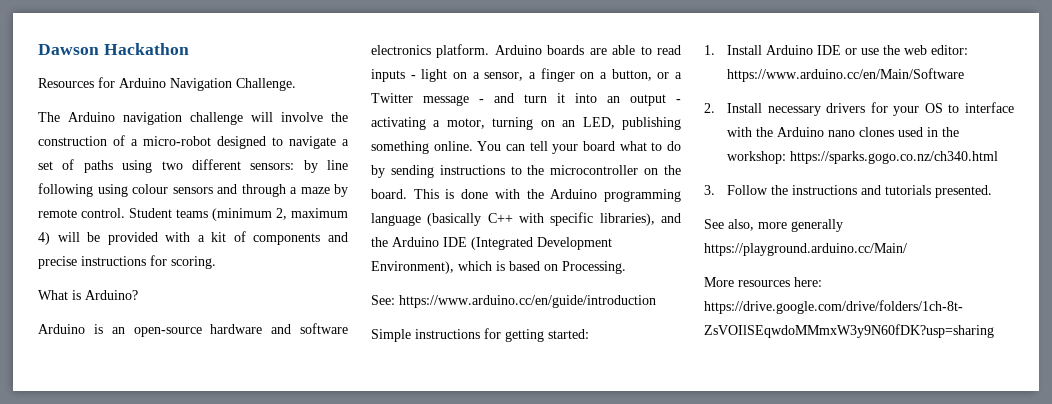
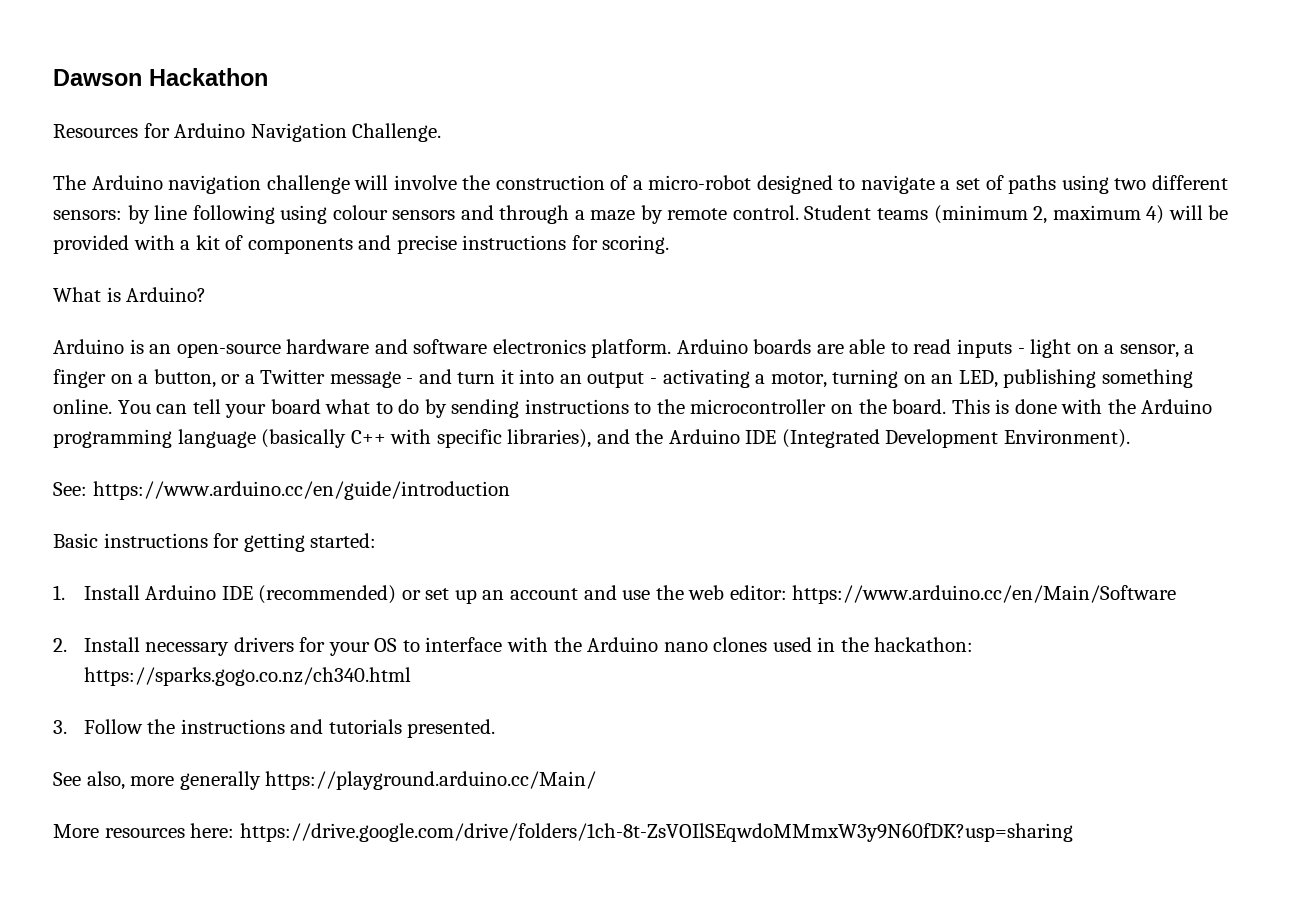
- This is done with the Arduino programming language (basically C++ with specific libraries), and the Arduino IDE (Integrated Development Environment), which is based on Processing.
+ This is done with the Arduino programming language (basically C++ with specific libraries), and the Arduino IDE (Integrated Development Environment).
- Simple instructions for getting started:
+ Basic instructions for getting started:
- 1. Install Arduino IDE or use the web editor: https://www.arduino.cc/en/Main/Software
+ 1. Install Arduino IDE (recommended) or set up an account and use the web editor: https://www.arduino.cc/en/Main/Software
- 2. Install necessary drivers for your OS to interface with the Arduino nano clones used in the workshop: https://sparks.gogo.co.nz/ch340.html
+ 2. Install necessary drivers for your OS to interface with the Arduino nano clones used in the hackathon: https://sparks.gogo.co.nz/ch340.html

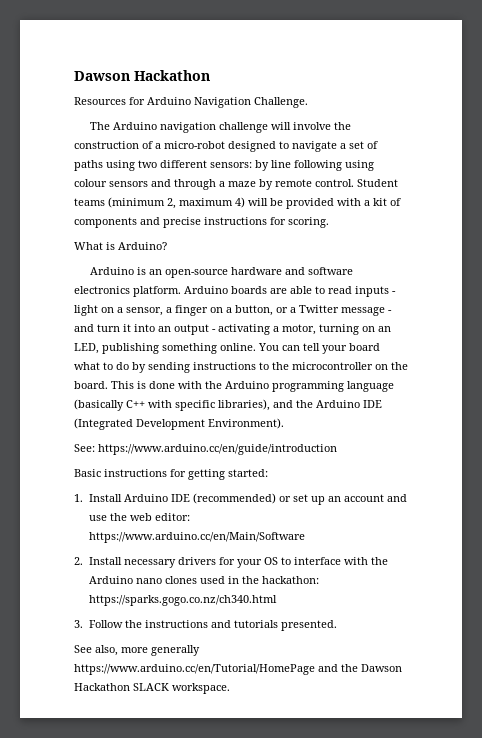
- See also, more generally https://playground.arduino.cc/Main/
- More resources here: https://drive.google.com/drive/folders/1ch-8t-ZsVOIlSEqwdoMMmxW3y9N60fDK?usp=sharing
+ See also, more generally https://www.arduino.cc/en/Tutorial/HomePage and the Dawson Hackathon SLACK workspace.

